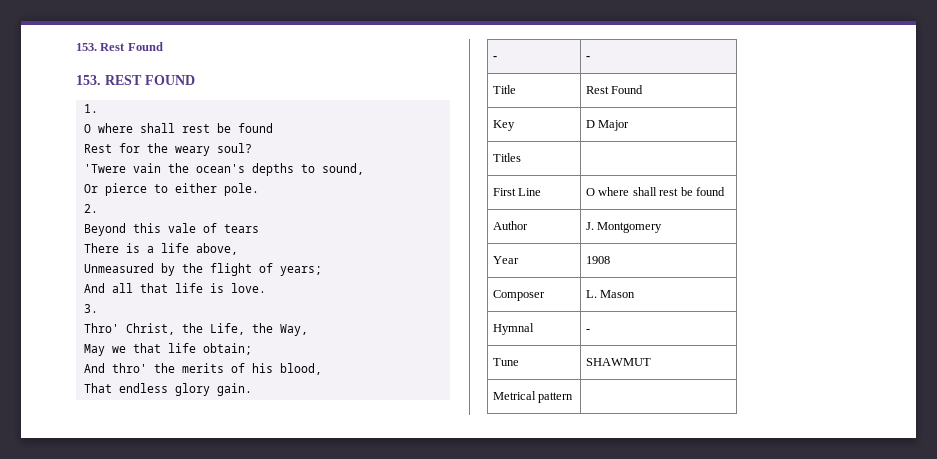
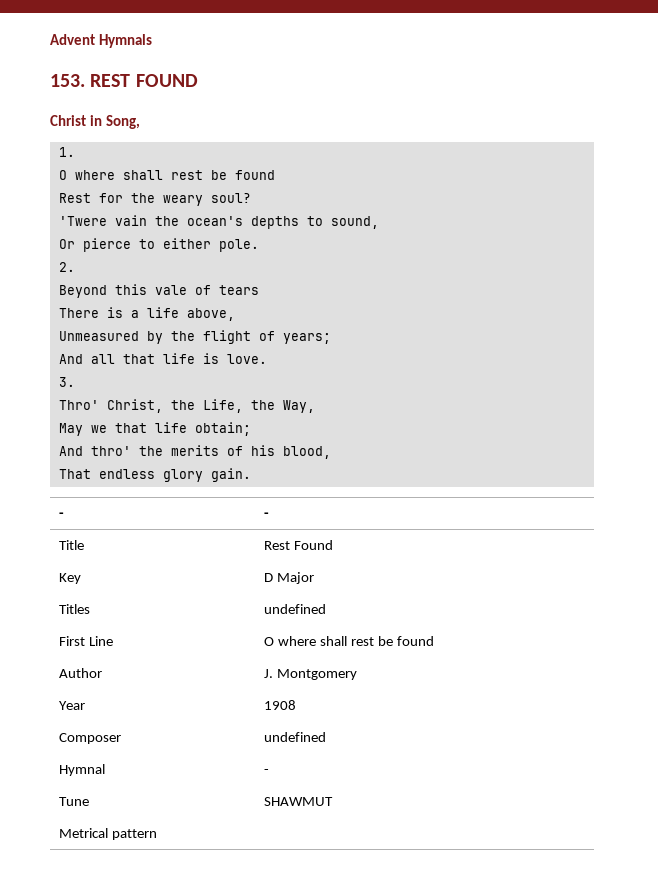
- 153. Rest Found
+ Advent Hymnals
+ Christ in Song,
- Titles |
+ Titles | undefined
- Composer | L. Mason
+ Composer | undefined

